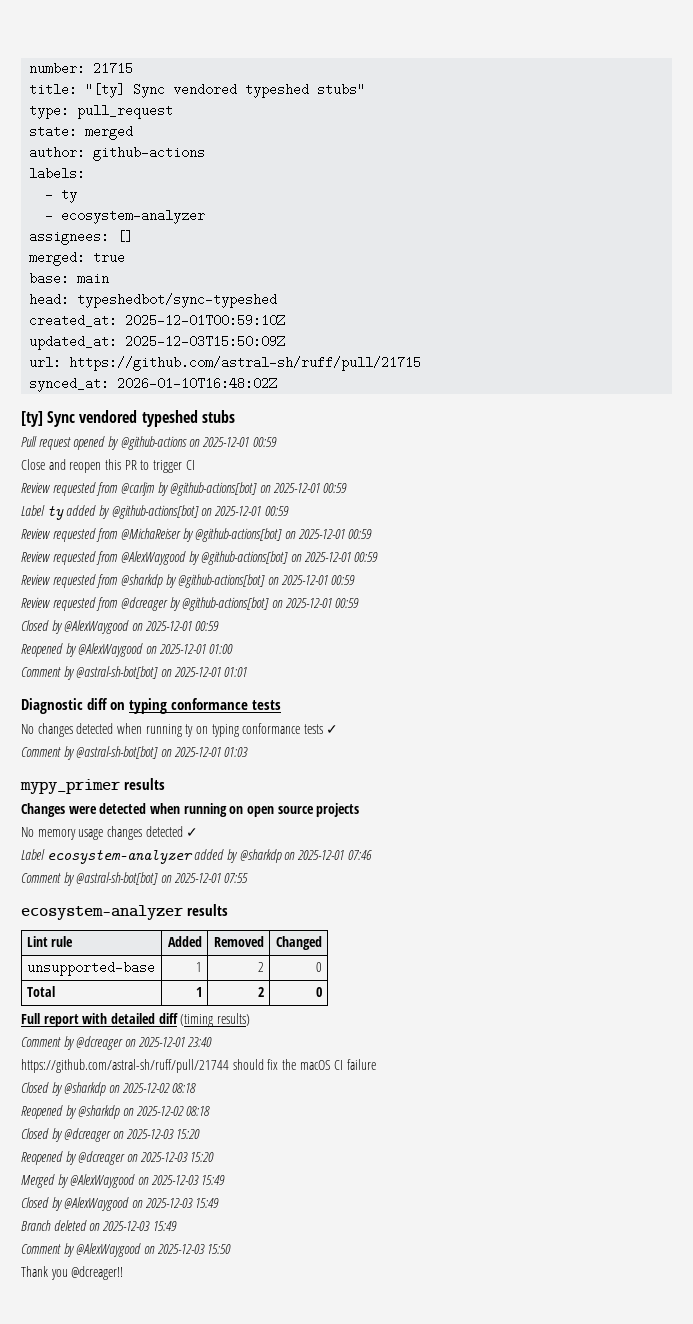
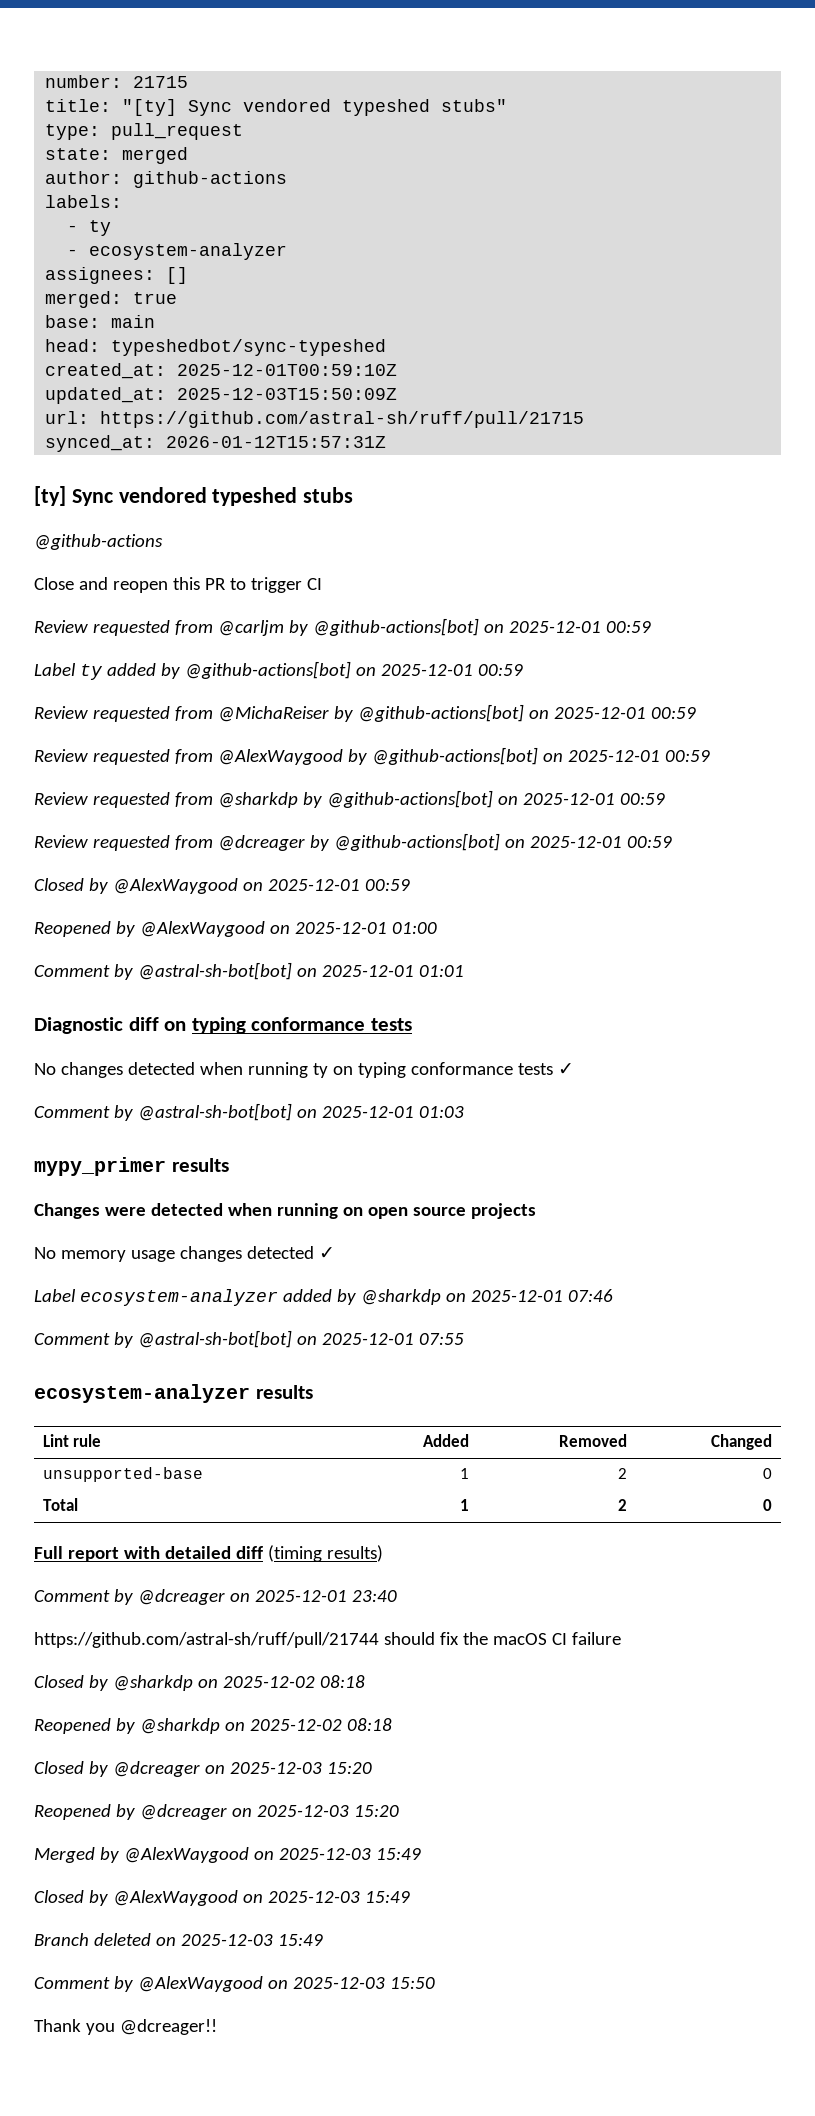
- synced_at: 2026-01-10T16:48:02Z
+ synced_at: 2026-01-12T15:57:31Z
- Pull request opened by @github-actions on 2025-12-01 00:59
+ @github-actions

